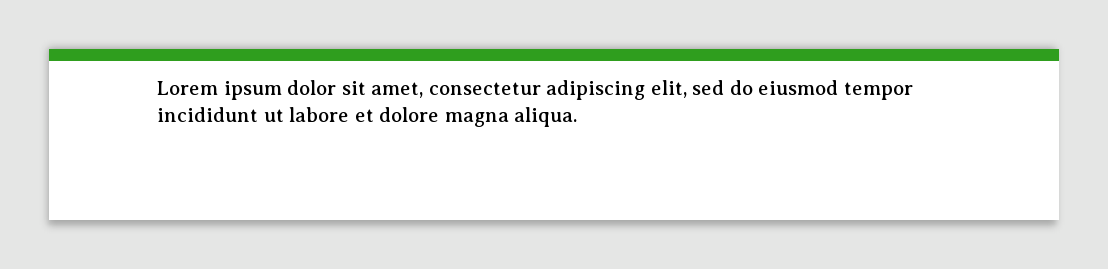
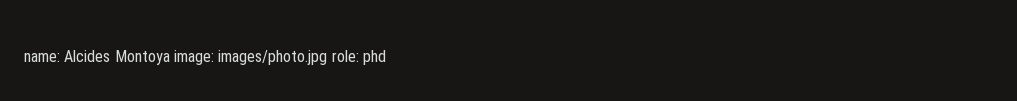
- Lorem ipsum dolor sit amet, consectetur adipiscing elit, sed do eiusmod tempor incididunt ut labore et dolore magna aliqua.
+ name: Alcides Montoya image: images/photo.jpg role: phd

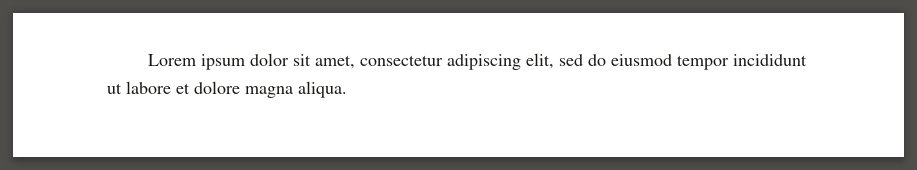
- name: Alcides Montoya image: images/photo.jpg role: phd
+ Lorem ipsum dolor sit amet, consectetur adipiscing elit, sed do eiusmod tempor incididunt ut labore et dolore magna aliqua.

